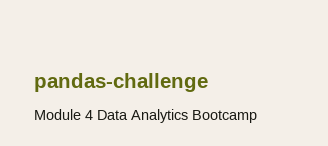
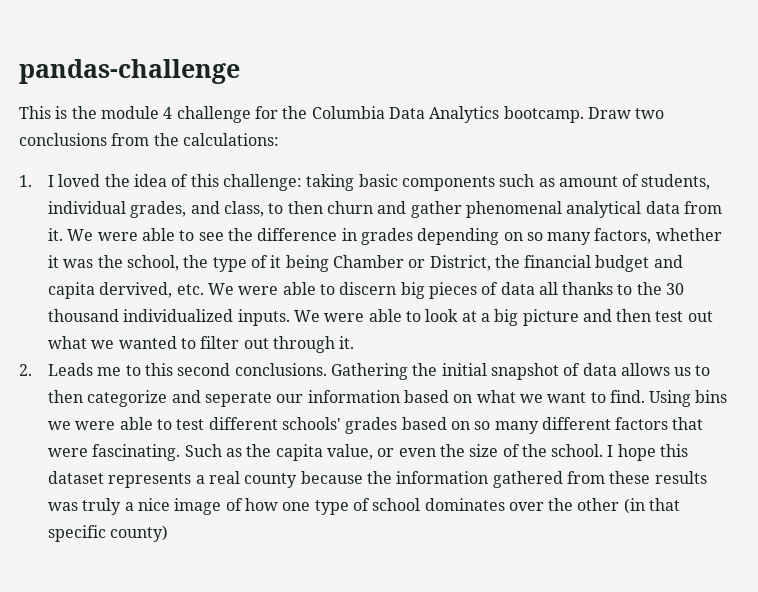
- Module 4 Data Analytics Bootcamp
+ This is the module 4 challenge for the Columbia Data Analytics bootcamp. Draw two conclusions from the calculations:
+ 1. I loved the idea of this challenge: taking basic components such as amount of students, individual grades, and class, to then churn and gather phenomenal analytical data from it. We were able to see the difference in grades depending on so many factors, whether it was the school, the type of it being Chamber or District, the financial budget and capita dervived, etc. We were able to discern big pieces of data all thanks to the 30 thousand individualized inputs. We were able to look at a big picture and then test out what we wanted to filter out through it.
+ 2. Leads me to this second conclusions. Gathering the initial snapshot of data allows us to then categorize and seperate our information based on what we want to find. Using bins we were able to test different schools' grades based on so many different factors that were fascinating. Such as the capita value, or even the size of the school. I hope this dataset represents a real county because the information gathered from these results was truly a nice image of how one type of school dominates over the other (in that specific county)

